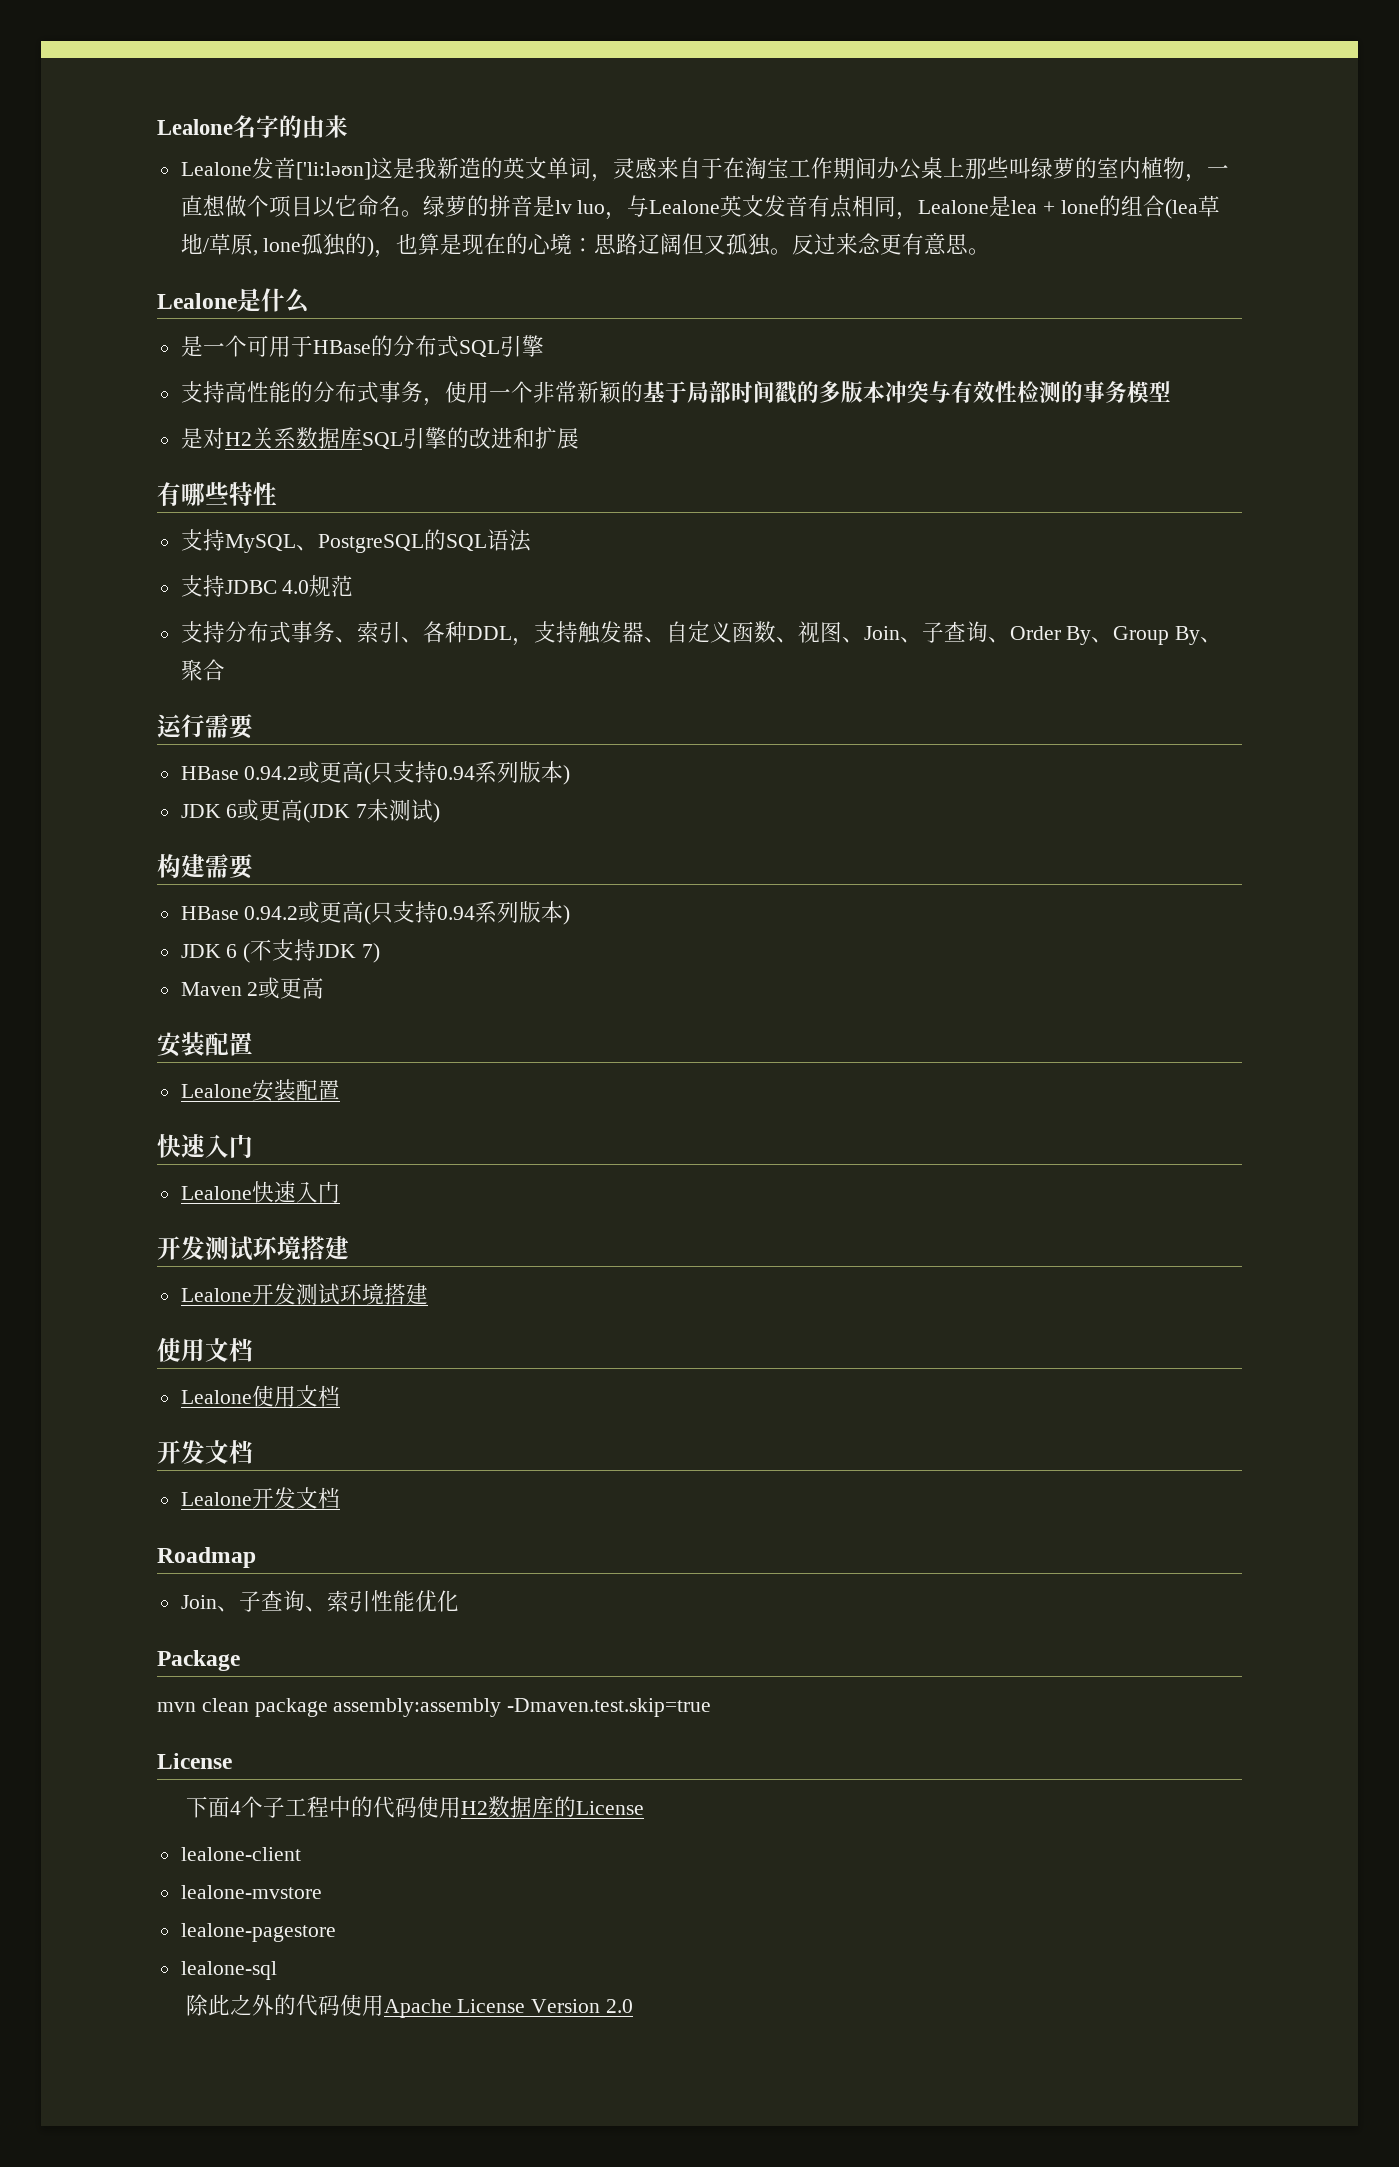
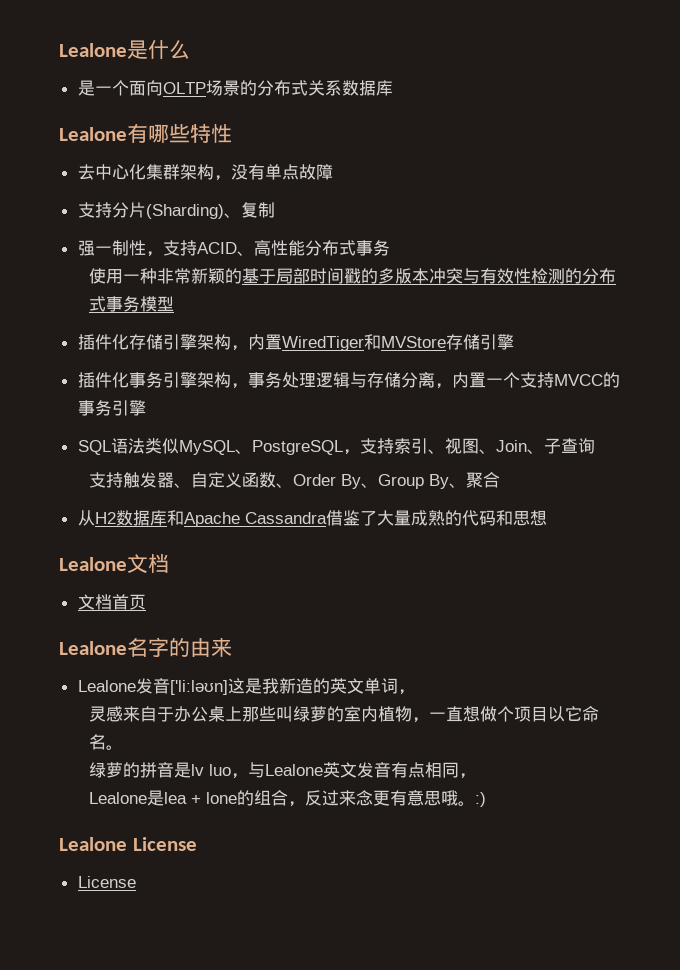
+ Lealone是什么
+ 是一个面向OLTP场景的分布式关系数据库
+ Lealone有哪些特性
+ 去中心化集群架构，没有单点故障
+ 支持分片(Sharding)、复制
+ 强一制性，支持ACID、高性能分布式事务
+ 使用一种非常新颖的基于局部时间戳的多版本冲突与有效性检测的分布式事务模型
+ 插件化存储引擎架构，内置WiredTiger和MVStore存储引擎
+ 插件化事务引擎架构，事务处理逻辑与存储分离，内置一个支持MVCC的事务引擎
+ SQL语法类似MySQL、PostgreSQL，支持索引、视图、Join、子查询
+ 支持触发器、自定义函数、Order By、Group By、聚合
+ 从H2数据库和Apache Cassandra借鉴了大量成熟的代码和思想
+ Lealone文档
+ 文档首页
- Lealone发音['li:ləʊn]这是我新造的英文单词，灵感来自于在淘宝工作期间办公桌上那些叫绿萝的室内植物，一直想做个项目以它命名。绿萝的拼音是lv luo，与Lealone英文发音有点相同，Lealone是lea + lone的组合(lea草地/草原, lone孤独的)，也算是现在的心境：思路辽阔但又孤独。反过来念更有意思。
- Lealone是什么
- 是一个可用于HBase的分布式SQL引擎
- 支持高性能的分布式事务，使用一个非常新颖的基于局部时间戳的多版本冲突与有效性检测的事务模型
- 是对H2关系数据库SQL引擎的改进和扩展
- 有哪些特性
- 支持MySQL、PostgreSQL的SQL语法
- 支持JDBC 4.0规范
- 支持分布式事务、索引、各种DDL，支持触发器、自定义函数、视图、Join、子查询、Order By、Group By、聚合
- 运行需要
- HBase 0.94.2或更高(只支持0.94系列版本)
- JDK 6或更高(JDK 7未测试)
- 构建需要
- HBase 0.94.2或更高(只支持0.94系列版本)
- JDK 6 (不支持JDK 7)
- Maven 2或更高
- 安装配置
- Lealone安装配置
- 快速入门
- Lealone快速入门
- 开发测试环境搭建
- Lealone开发测试环境搭建
- 使用文档
- Lealone使用文档
- 开发文档
- Lealone开发文档
- Roadmap
- Join、子查询、索引性能优化
- Package
- mvn clean package assembly:assembly -Dmaven.test.skip=true
+ Lealone发音['li:ləʊn]这是我新造的英文单词，
+ 灵感来自于办公桌上那些叫绿萝的室内植物，一直想做个项目以它命名。
+ 绿萝的拼音是lv luo，与Lealone英文发音有点相同，
+ Lealone是lea + lone的组合，反过来念更有意思哦。:)
+ Lealone License
  License
- 下面4个子工程中的代码使用H2数据库的License
- lealone-client
- lealone-mvstore
- lealone-pagestore
- lealone-sql
- 除此之外的代码使用Apache License Version 2.0

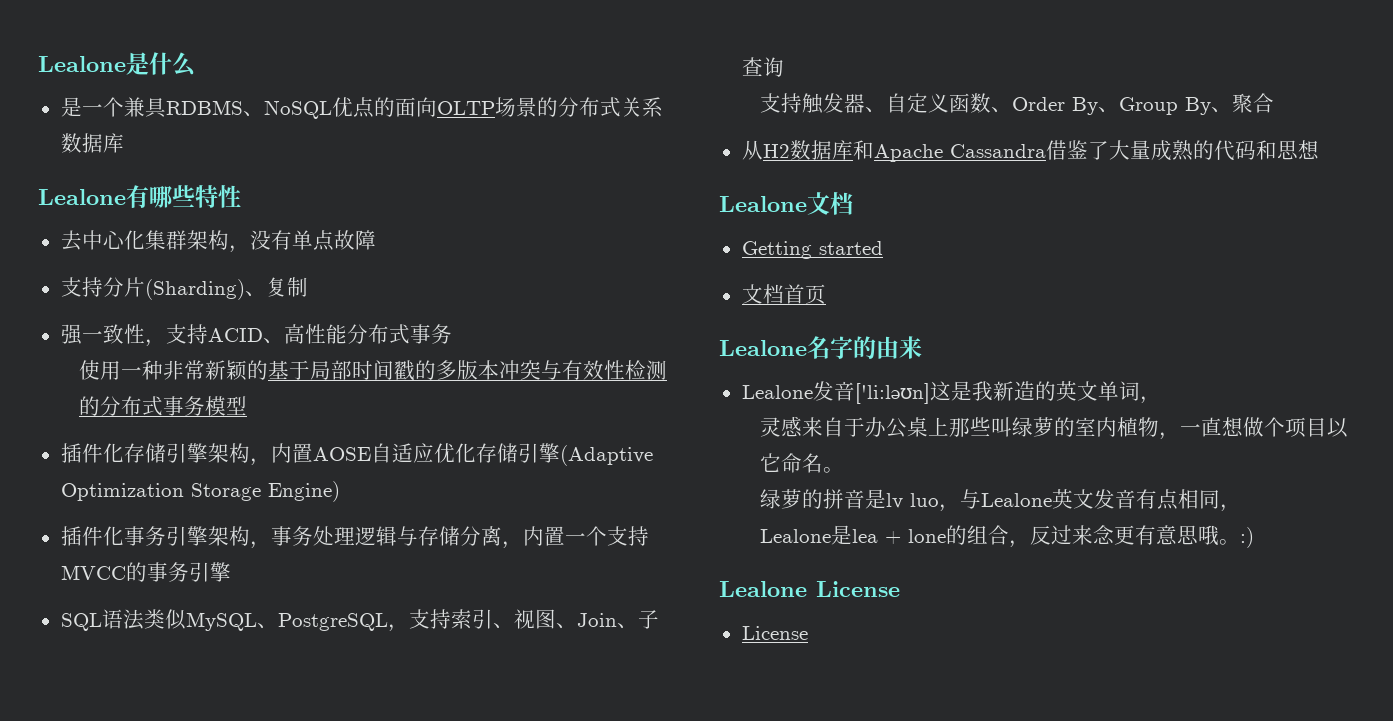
- 是一个面向OLTP场景的分布式关系数据库
+ 是一个兼具RDBMS、NoSQL优点的面向OLTP场景的分布式关系数据库
- 强一制性，支持ACID、高性能分布式事务
+ 强一致性，支持ACID、高性能分布式事务
- 插件化存储引擎架构，内置WiredTiger和MVStore存储引擎
+ 插件化存储引擎架构，内置AOSE自适应优化存储引擎(Adaptive Optimization Storage Engine)
+ Getting started

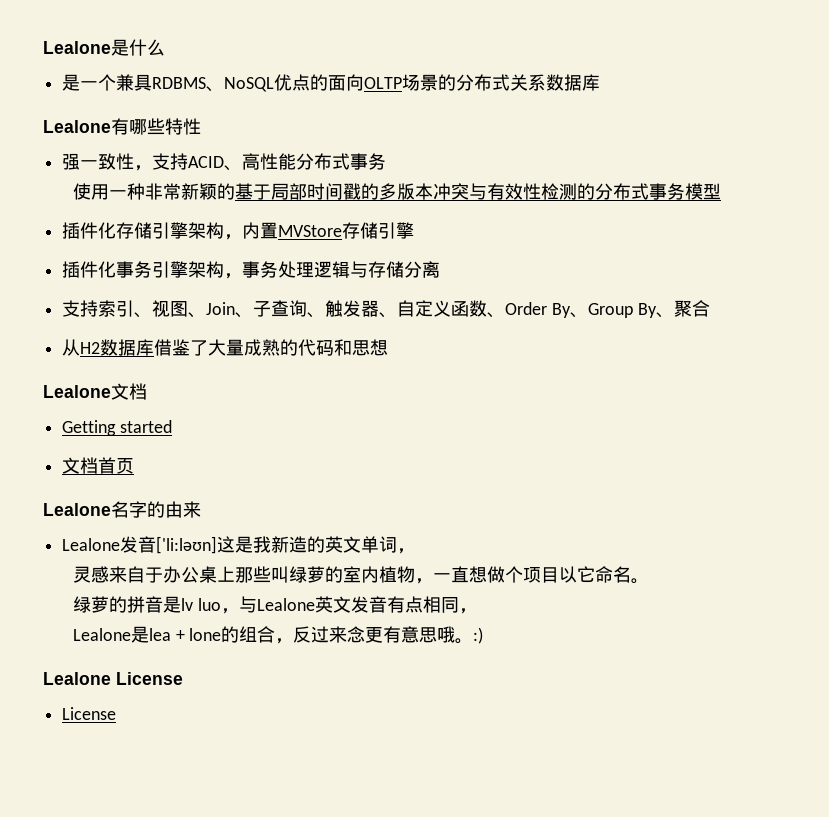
- 去中心化集群架构，没有单点故障
- 支持分片(Sharding)、复制
- 插件化存储引擎架构，内置AOSE自适应优化存储引擎(Adaptive Optimization Storage Engine)
+ 插件化存储引擎架构，内置MVStore存储引擎
- 插件化事务引擎架构，事务处理逻辑与存储分离，内置一个支持MVCC的事务引擎
- SQL语法类似MySQL、PostgreSQL，支持索引、视图、Join、子查询
- 支持触发器、自定义函数、Order By、Group By、聚合
+ 插件化事务引擎架构，事务处理逻辑与存储分离
+ 支持索引、视图、Join、子查询、触发器、自定义函数、Order By、Group By、聚合
- 从H2数据库和Apache Cassandra借鉴了大量成熟的代码和思想
+ 从H2数据库借鉴了大量成熟的代码和思想

